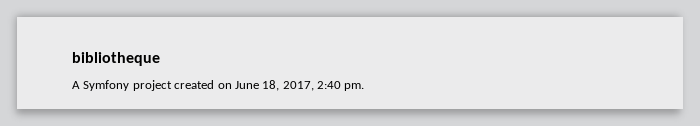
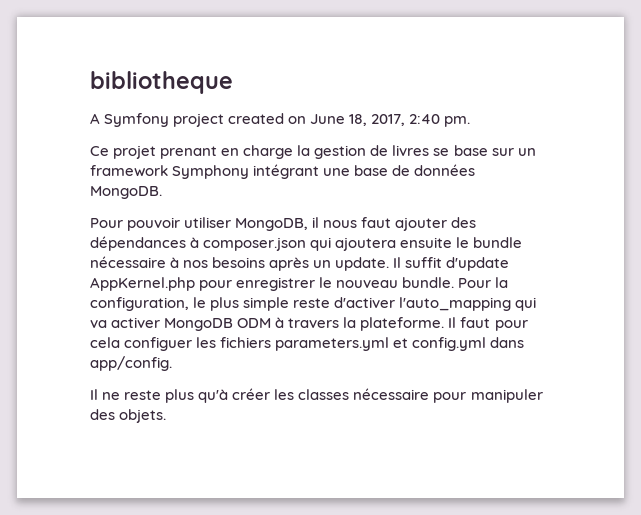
+ Ce projet prenant en charge la gestion de livres se base sur un framework Symphony intégrant une base de données MongoDB.
+ Pour pouvoir utiliser MongoDB, il nous faut ajouter des dépendances à composer.json qui ajoutera ensuite le bundle nécessaire à nos besoins après un update. Il suffit d'update AppKernel.php pour enregistrer le nouveau bundle. Pour la configuration, le plus simple reste d'activer l'auto_mapping qui va activer MongoDB ODM à travers la plateforme. Il faut pour cela configuer les fichiers parameters.yml et config.yml dans app/config.
+ Il ne reste plus qu'à créer les classes nécessaire pour manipuler des objets.

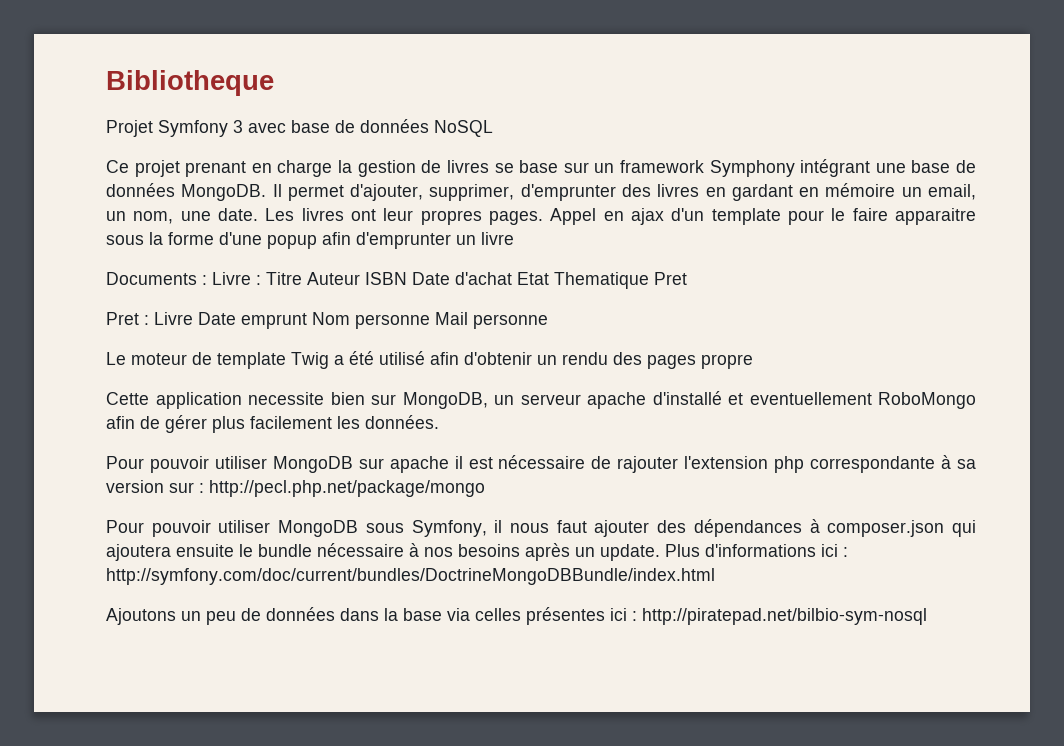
- bibliotheque
- A Symfony project created on June 18, 2017, 2:40 pm.
+ Bibliotheque
+ Projet Symfony 3 avec base de données NoSQL
- Ce projet prenant en charge la gestion de livres se base sur un framework Symphony intégrant une base de données MongoDB.
- Pour pouvoir utiliser MongoDB, il nous faut ajouter des dépendances à composer.json qui ajoutera ensuite le bundle nécessaire à nos besoins après un update.
+ Ce projet prenant en charge la gestion de livres se base sur un framework Symphony intégrant une base de données MongoDB. Il permet d'ajouter, supprimer, d'emprunter des livres en gardant en mémoire un email, un nom, une date. Les livres ont leur propres pages. Appel en ajax d'un template pour le faire apparaitre sous la forme d'une popup afin d'emprunter un livre
+ Documents : Livre : Titre Auteur ISBN Date d'achat Etat Thematique Pret
+ Pret : Livre Date emprunt Nom personne Mail personne
+ Le moteur de template Twig a été utilisé afin d'obtenir un rendu des pages propre
+ Cette application necessite bien sur MongoDB, un serveur apache d'installé et eventuellement RoboMongo afin de gérer plus facilement les données.
+ Pour pouvoir utiliser MongoDB sur apache il est nécessaire de rajouter l'extension php correspondante à sa version sur : http://pecl.php.net/package/mongo
+ Pour pouvoir utiliser MongoDB sous Symfony, il nous faut ajouter des dépendances à composer.json qui ajoutera ensuite le bundle nécessaire à nos besoins après un update.
- Il suffit d'update AppKernel.php pour enregistrer le nouveau bundle. Pour la configuration, le plus simple reste d'activer l'auto_mapping qui va activer MongoDB ODM à travers la plateforme. Il faut pour cela configuer les fichiers parameters.yml et config.yml dans app/config.
- Il ne reste plus qu'à créer les classes nécessaire pour manipuler des objets.
+ Plus d'informations ici : http://symfony.com/doc/current/bundles/DoctrineMongoDBBundle/index.html
+ Ajoutons un peu de données dans la base via celles présentes ici : http://piratepad.net/bilbio-sym-nosql

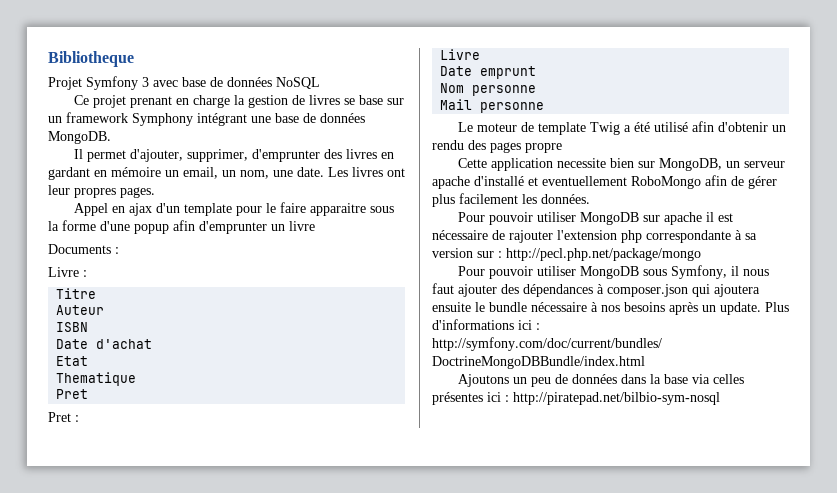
- Ce projet prenant en charge la gestion de livres se base sur un framework Symphony intégrant une base de données MongoDB. Il permet d'ajouter, supprimer, d'emprunter des livres en gardant en mémoire un email, un nom, une date.
+ Ce projet prenant en charge la gestion de livres se base sur un framework Symphony intégrant une base de données MongoDB.
+ Il permet d'ajouter, supprimer, d'emprunter des livres en gardant en mémoire un email, un nom, une date.
- Les livres ont leur propres pages. Appel en ajax d'un template pour le faire apparaitre sous la forme d'une popup afin d'emprunter un livre
+ Les livres ont leur propres pages.
+ Appel en ajax d'un template pour le faire apparaitre sous la forme d'une popup afin d'emprunter un livre
- Documents : Livre : Titre Auteur ISBN Date d'achat Etat Thematique Pret
+ Documents :
+ Livre :
+ Titre
+ Auteur
+ ISBN
+ Date d'achat
+ Etat
+ Thematique
+ Pret
- Pret : Livre Date emprunt Nom personne Mail personne
+ Pret :
+ Livre
+ Date emprunt
+ Nom personne
+ Mail personne

